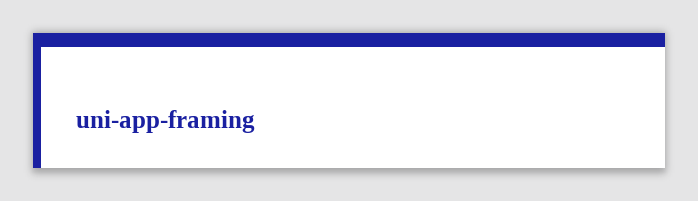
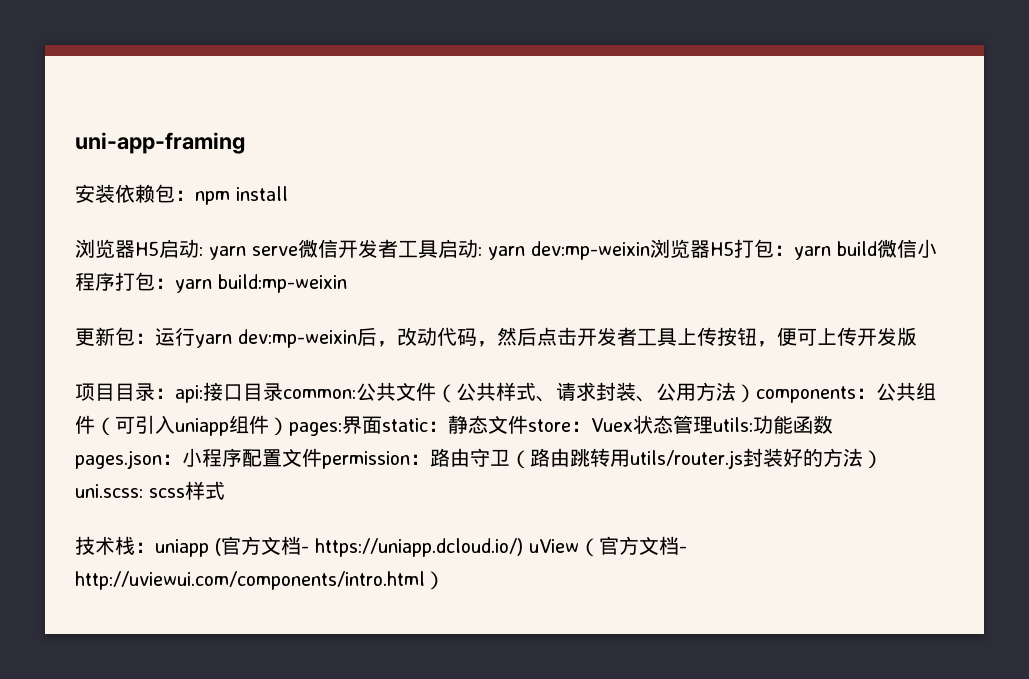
+ 安装依赖包：npm install
+ 浏览器H5启动: yarn serve微信开发者工具启动: yarn dev:mp-weixin浏览器H5打包：yarn build微信小程序打包：yarn build:mp-weixin
+ 更新包：运行yarn dev:mp-weixin后，改动代码，然后点击开发者工具上传按钮，便可上传开发版
+ 项目目录：api:接口目录common:公共文件（公共样式、请求封装、公用方法）components：公共组件（可引入uniapp组件）pages:界面static：静态文件store：Vuex状态管理utils:功能函数pages.json：小程序配置文件permission：路由守卫（路由跳转用utils/router.js封装好的方法）uni.scss: scss样式
+ 技术栈：uniapp (官方文档- https://uniapp.dcloud.io/) uView（官方文档- http://uviewui.com/components/intro.html）

